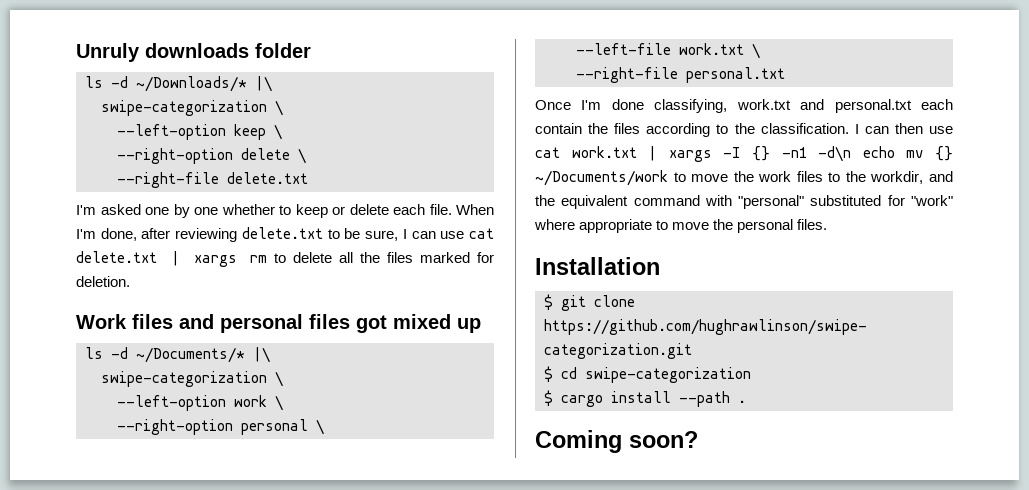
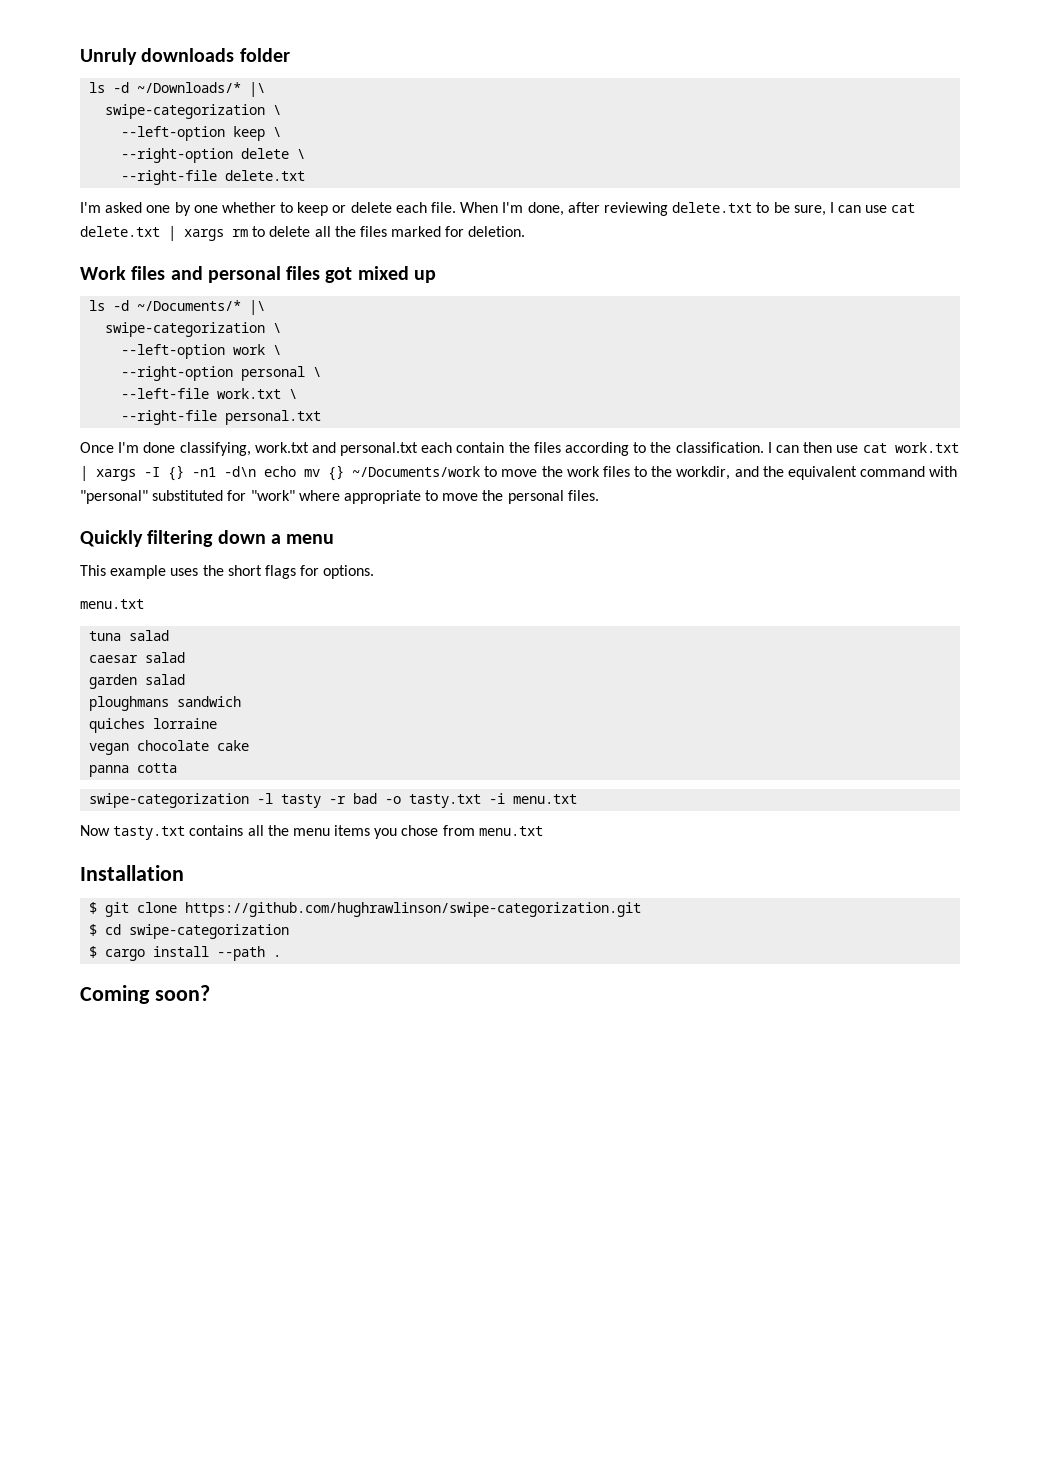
+ Quickly filtering down a menu
+ This example uses the short flags for options.
+ menu.txt
+ tuna salad
+ caesar salad
+ garden salad
+ ploughmans sandwich
+ quiches lorraine
+ vegan chocolate cake
+ panna cotta
+ swipe-categorization -l tasty -r bad -o tasty.txt -i menu.txt
+ Now tasty.txt contains all the menu items you chose from menu.txt

